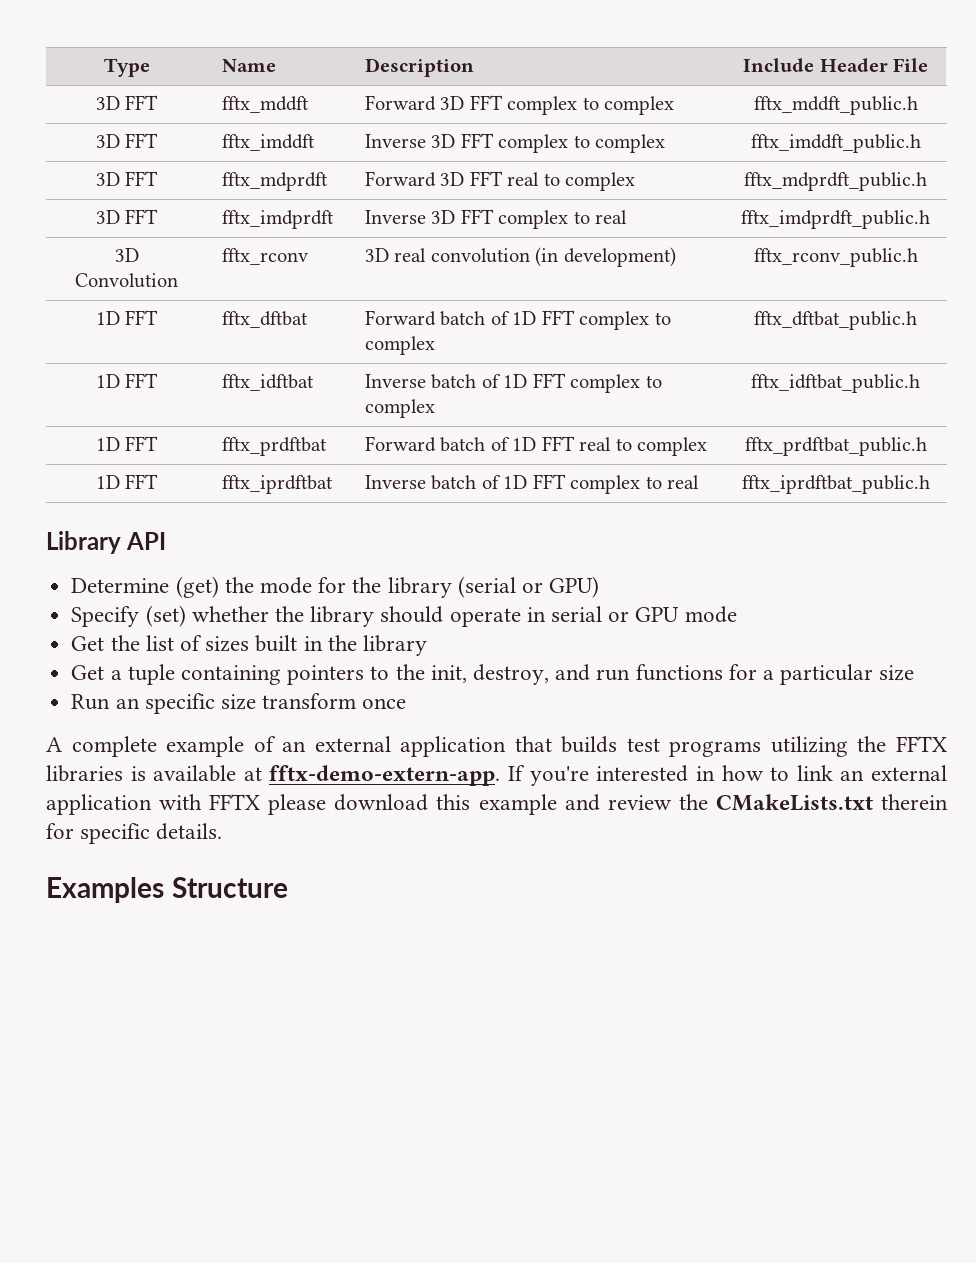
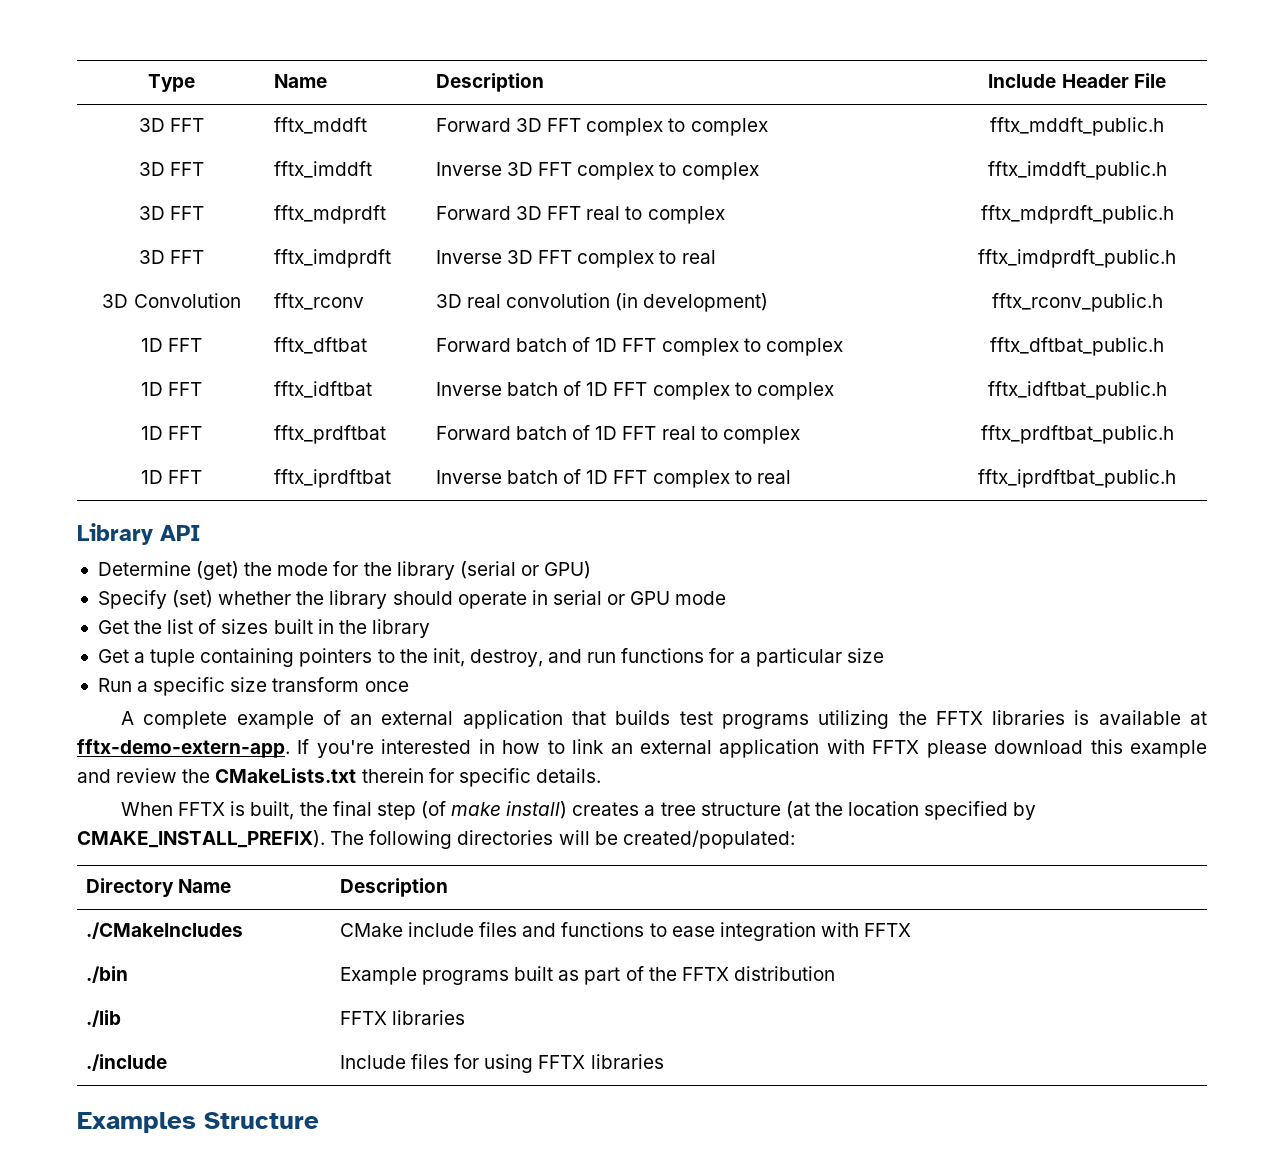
- Run an specific size transform once
+ Run a specific size transform once
+ When FFTX is built, the final step (of make install) creates a tree structure (at the location specified by CMAKE_INSTALL_PREFIX). The following directories will be created/populated:
+ Directory Name | Description
+ ./CMakeIncludes | CMake include files and functions to ease integration with FFTX
+ ./bin | Example programs built as part of the FFTX distribution
+ ./lib | FFTX libraries
+ ./include | Include files for using FFTX libraries

